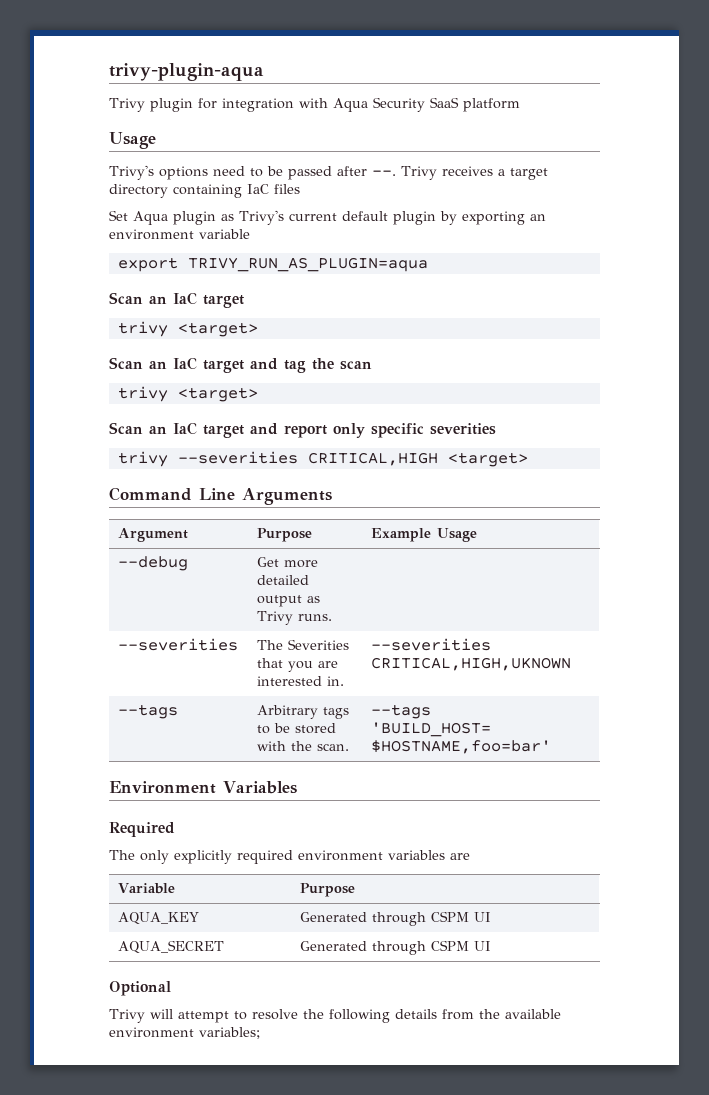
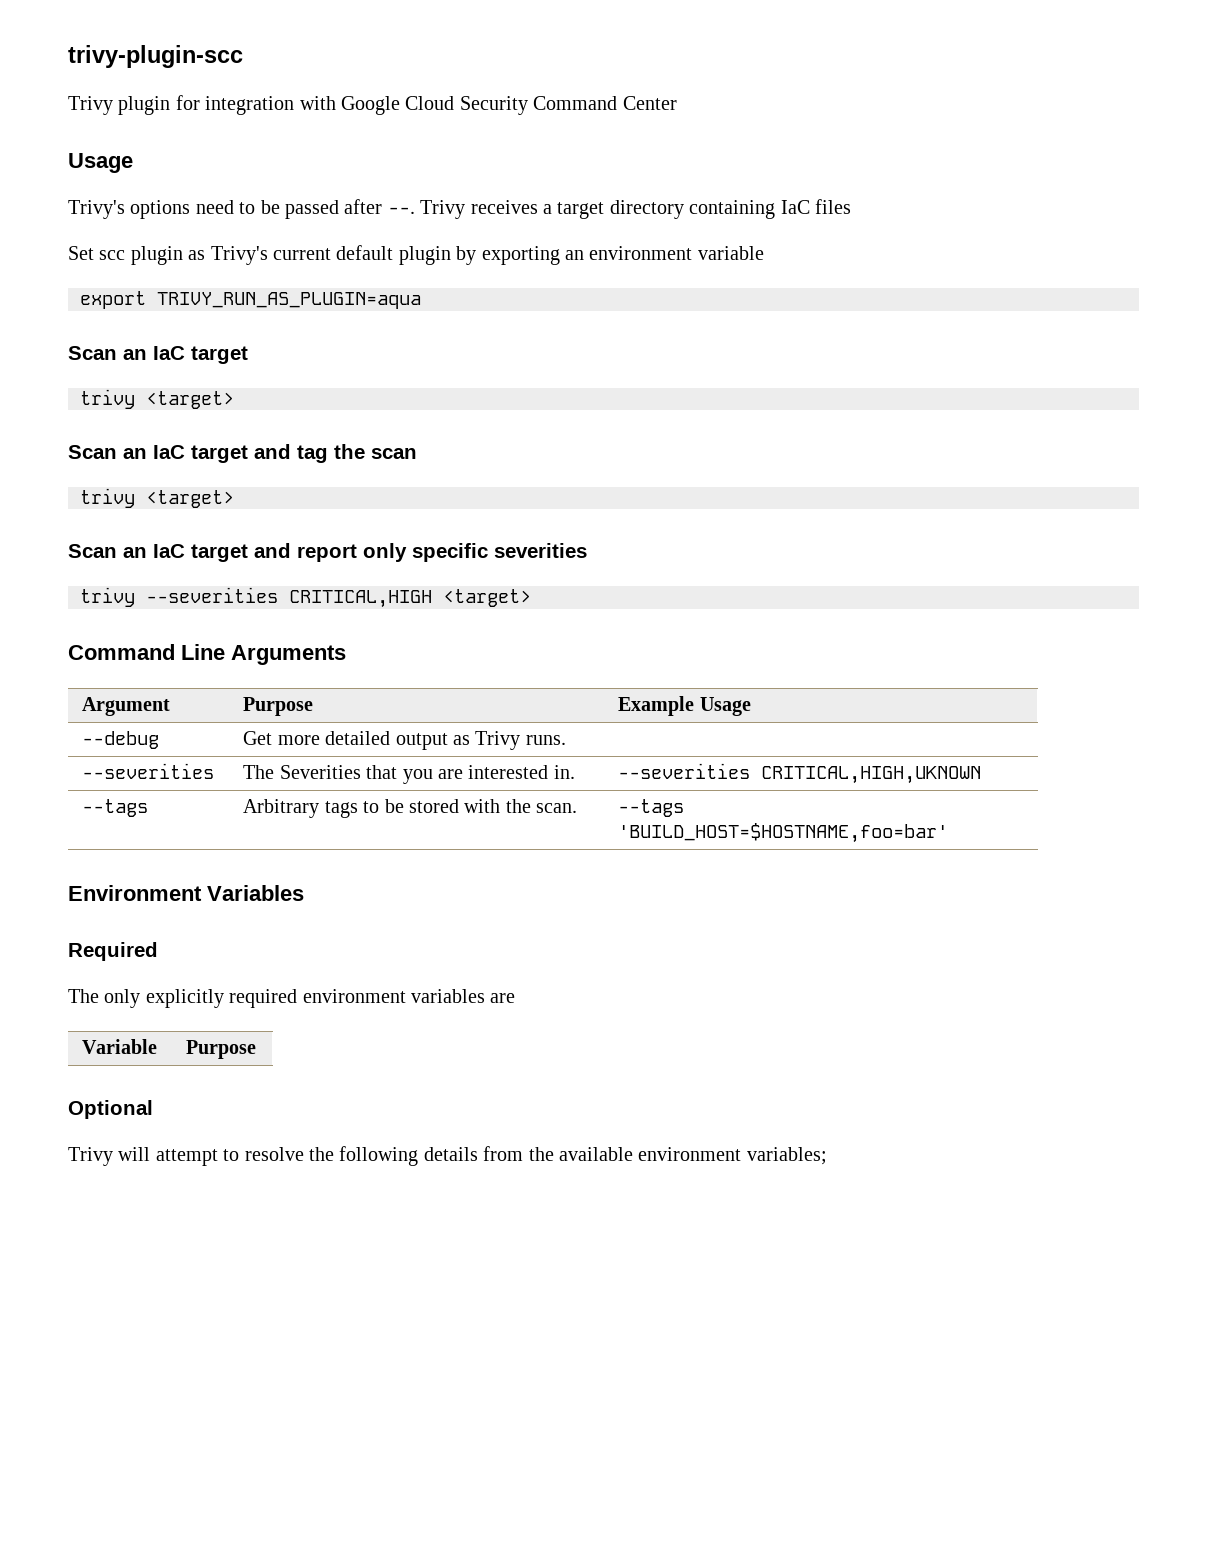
- trivy-plugin-aqua
+ trivy-plugin-scc
- Trivy plugin for integration with Aqua Security SaaS platform
+ Trivy plugin for integration with Google Cloud Security Command Center
- Set Aqua plugin as Trivy's current default plugin by exporting an environment variable
+ Set scc plugin as Trivy's current default plugin by exporting an environment variable
- AQUA_KEY | Generated through CSPM UI
- AQUA_SECRET | Generated through CSPM UI

